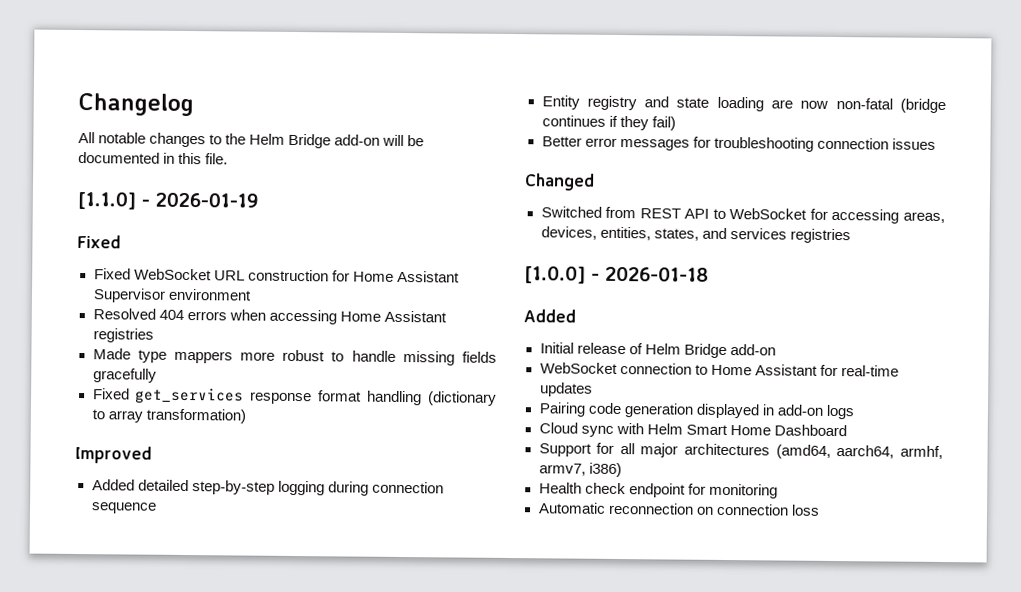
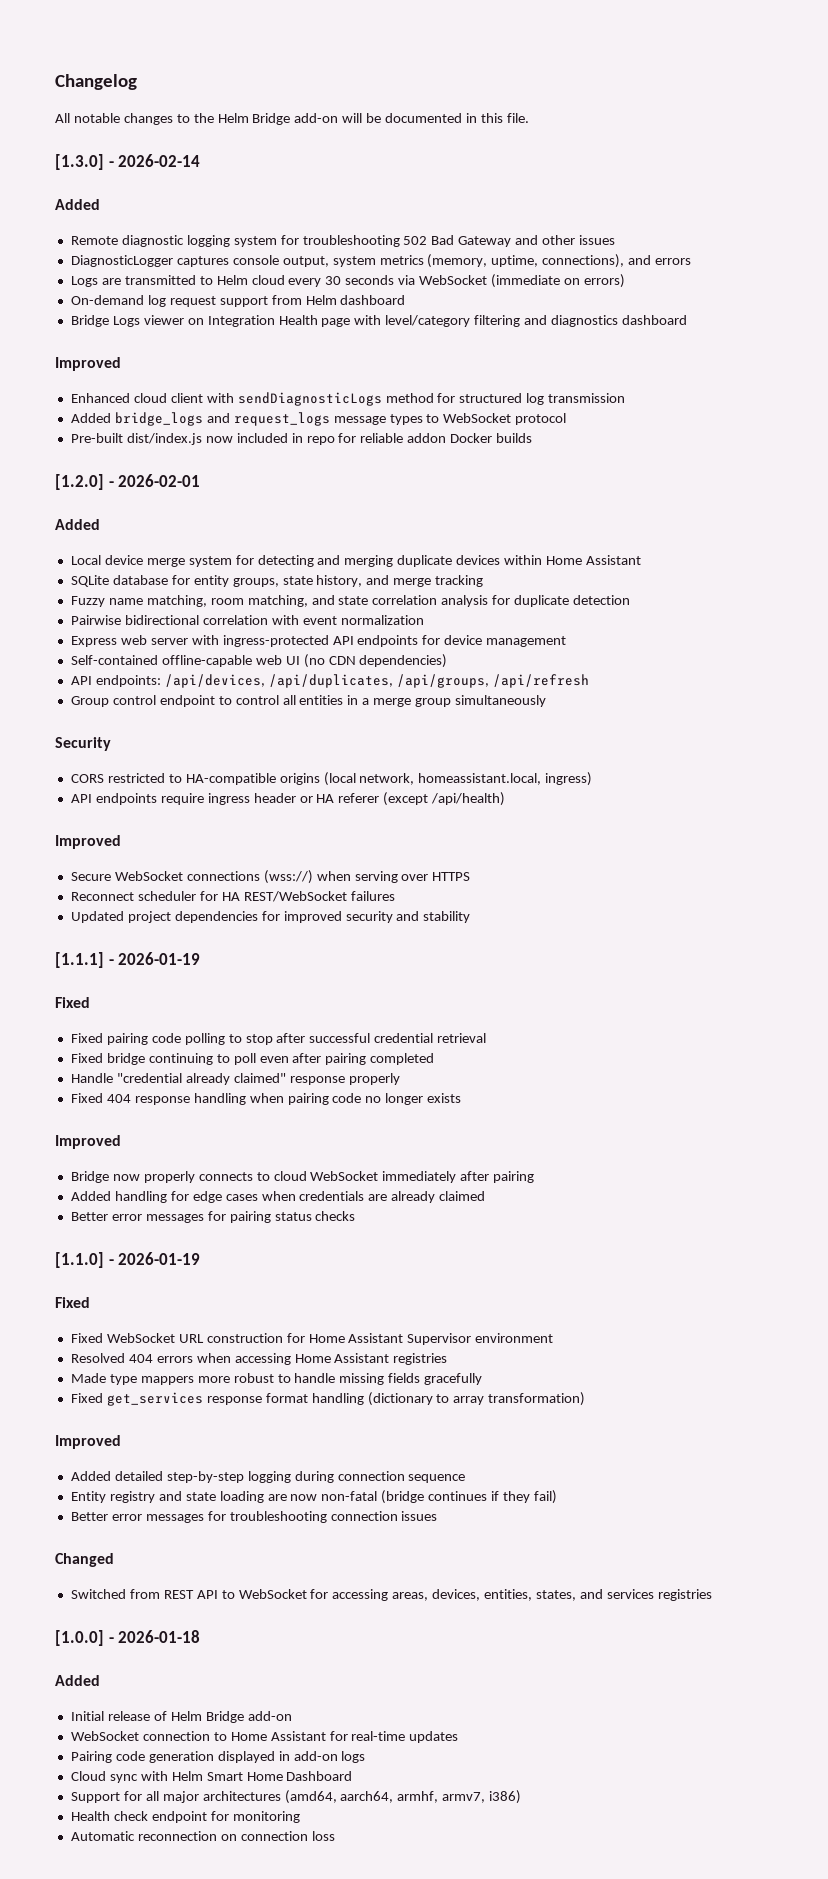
+ [1.3.0] - 2026-02-14
+ Added
+ Remote diagnostic logging system for troubleshooting 502 Bad Gateway and other issues
+ DiagnosticLogger captures console output, system metrics (memory, uptime, connections), and errors
+ Logs are transmitted to Helm cloud every 30 seconds via WebSocket (immediate on errors)
+ On-demand log request support from Helm dashboard
+ Bridge Logs viewer on Integration Health page with level/category filtering and diagnostics dashboard
+ Improved
+ Enhanced cloud client with sendDiagnosticLogs method for structured log transmission
+ Added bridge_logs and request_logs message types to WebSocket protocol
+ Pre-built dist/index.js now included in repo for reliable addon Docker builds
+ [1.2.0] - 2026-02-01
+ Added
+ Local device merge system for detecting and merging duplicate devices within Home Assistant
+ SQLite database for entity groups, state history, and merge tracking
+ Fuzzy name matching, room matching, and state correlation analysis for duplicate detection
+ Pairwise bidirectional correlation with event normalization
+ Express web server with ingress-protected API endpoints for device management
+ Self-contained offline-capable web UI (no CDN dependencies)
+ API endpoints: /api/devices, /api/duplicates, /api/groups, /api/refresh
+ Group control endpoint to control all entities in a merge group simultaneously
+ Security
+ CORS restricted to HA-compatible origins (local network, homeassistant.local, ingress)
+ API endpoints require ingress header or HA referer (except /api/health)
+ Improved
+ Secure WebSocket connections (wss://) when serving over HTTPS
+ Reconnect scheduler for HA REST/WebSocket failures
+ Updated project dependencies for improved security and stability
+ [1.1.1] - 2026-01-19
+ Fixed
+ Fixed pairing code polling to stop after successful credential retrieval
+ Fixed bridge continuing to poll even after pairing completed
+ Handle "credential already claimed" response properly
+ Fixed 404 response handling when pairing code no longer exists
+ Improved
+ Bridge now properly connects to cloud WebSocket immediately after pairing
+ Added handling for edge cases when credentials are already claimed
+ Better error messages for pairing status checks

